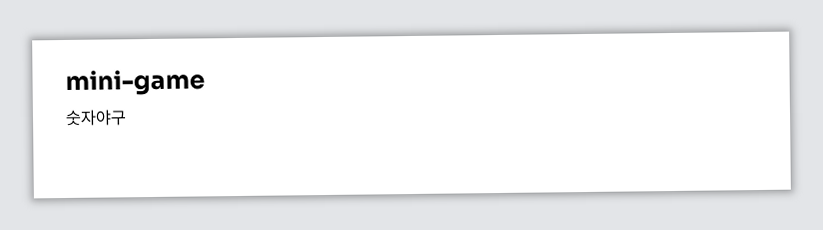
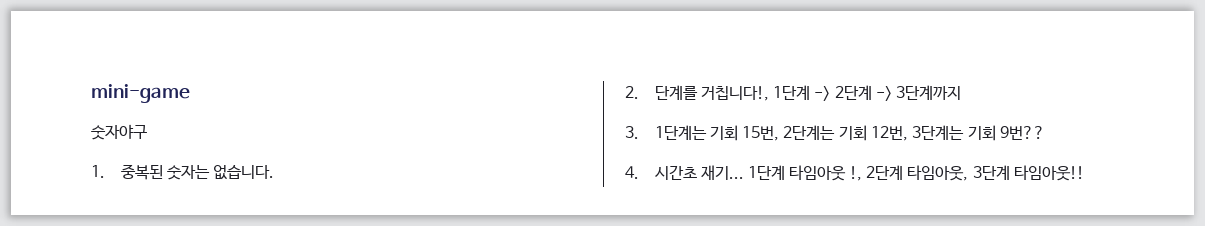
+ 1. 중복된 숫자는 없습니다.
+ 2. 단계를 거칩니다!, 1단계 -> 2단계 -> 3단계까지
+ 3. 1단계는 기회 15번, 2단계는 기회 12번, 3단계는 기회 9번??
+ 4. 시간초 재기... 1단계 타임아웃 !, 2단계 타임아웃, 3단계 타임아웃!!

